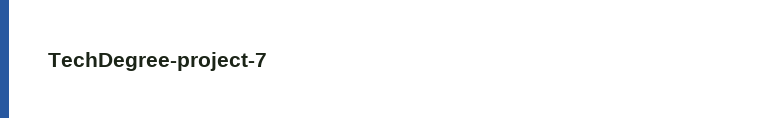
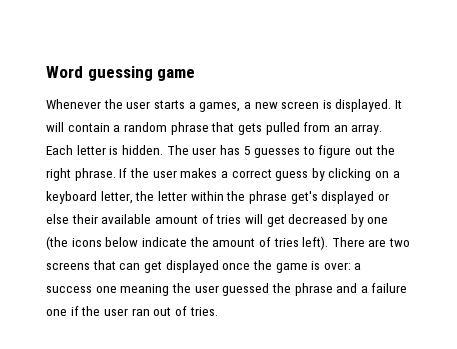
- TechDegree-project-7
+ Word guessing game
+ Whenever the user starts a games, a new screen is displayed. It will contain a random phrase that gets pulled from an array. Each letter is hidden. The user has 5 guesses to figure out the right phrase. If the user makes a correct guess by clicking on a keyboard letter, the letter within the phrase get's displayed or else their available amount of tries will get decreased by one (the icons below indicate the amount of tries left). There are two screens that can get displayed once the game is over: a success one meaning the user guessed the phrase and a failure one if the user ran out of tries.

